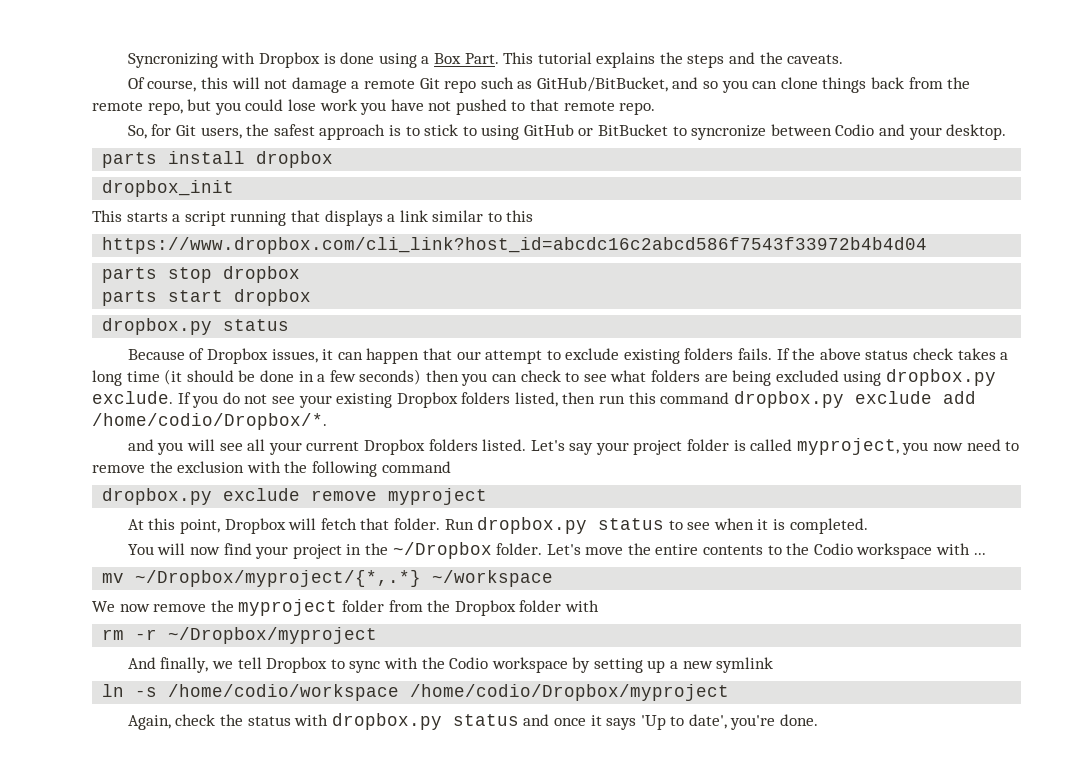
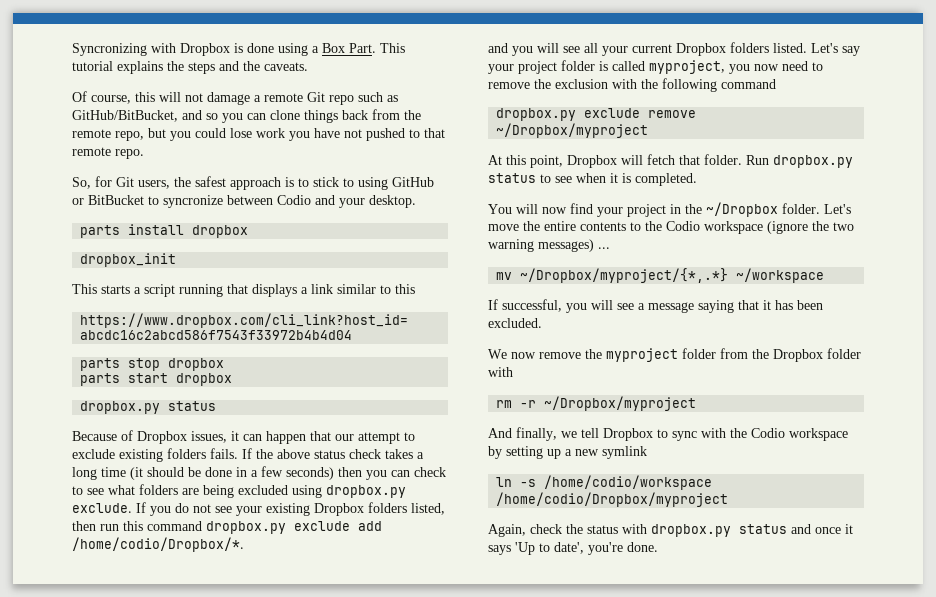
- dropbox.py exclude remove myproject
+ dropbox.py exclude remove ~/Dropbox/myproject
- Let's move the entire contents to the Codio workspace with ...
+ Let's move the entire contents to the Codio workspace (ignore the two warning messages) ...
+ If successful, you will see a message saying that it has been excluded.

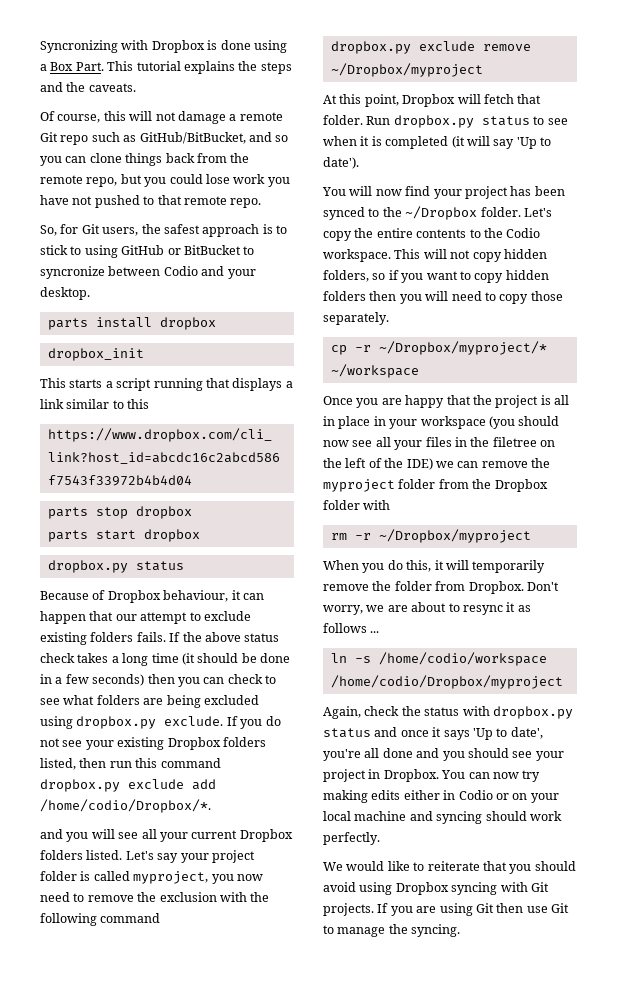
- Because of Dropbox issues, it can happen that our attempt to exclude existing folders fails.
+ Because of Dropbox behaviour, it can happen that our attempt to exclude existing folders fails.
- Run dropbox.py status to see when it is completed.
+ Run dropbox.py status to see when it is completed (it will say 'Up to date').
- You will now find your project in the ~/Dropbox folder.
+ You will now find your project has been synced to the ~/Dropbox folder.
- Let's move the entire contents to the Codio workspace (ignore the two warning messages) ...
- mv ~/Dropbox/myproject/{*,.*} ~/workspace
- If successful, you will see a message saying that it has been excluded.
- We now remove the myproject folder from the Dropbox folder with
+ Let's copy the entire contents to the Codio workspace. This will not copy hidden folders, so if you want to copy hidden folders then you will need to copy those separately.
+ cp -r ~/Dropbox/myproject/* ~/workspace
+ Once you are happy that the project is all in place in your workspace (you should now see all your files in the filetree on the left of the IDE) we can remove the myproject folder from the Dropbox folder with
- And finally, we tell Dropbox to sync with the Codio workspace by setting up a new symlink
+ When you do this, it will temporarily remove the folder from Dropbox. Don't worry, we are about to resync it as follows ...
- Again, check the status with dropbox.py status and once it says 'Up to date', you're done.
+ Again, check the status with dropbox.py status and once it says 'Up to date', you're all done and you should see your project in Dropbox. You can now try making edits either in Codio or on your local machine and syncing should work perfectly.
+ We would like to reiterate that you should avoid using Dropbox syncing with Git projects. If you are using Git then use Git to manage the syncing.

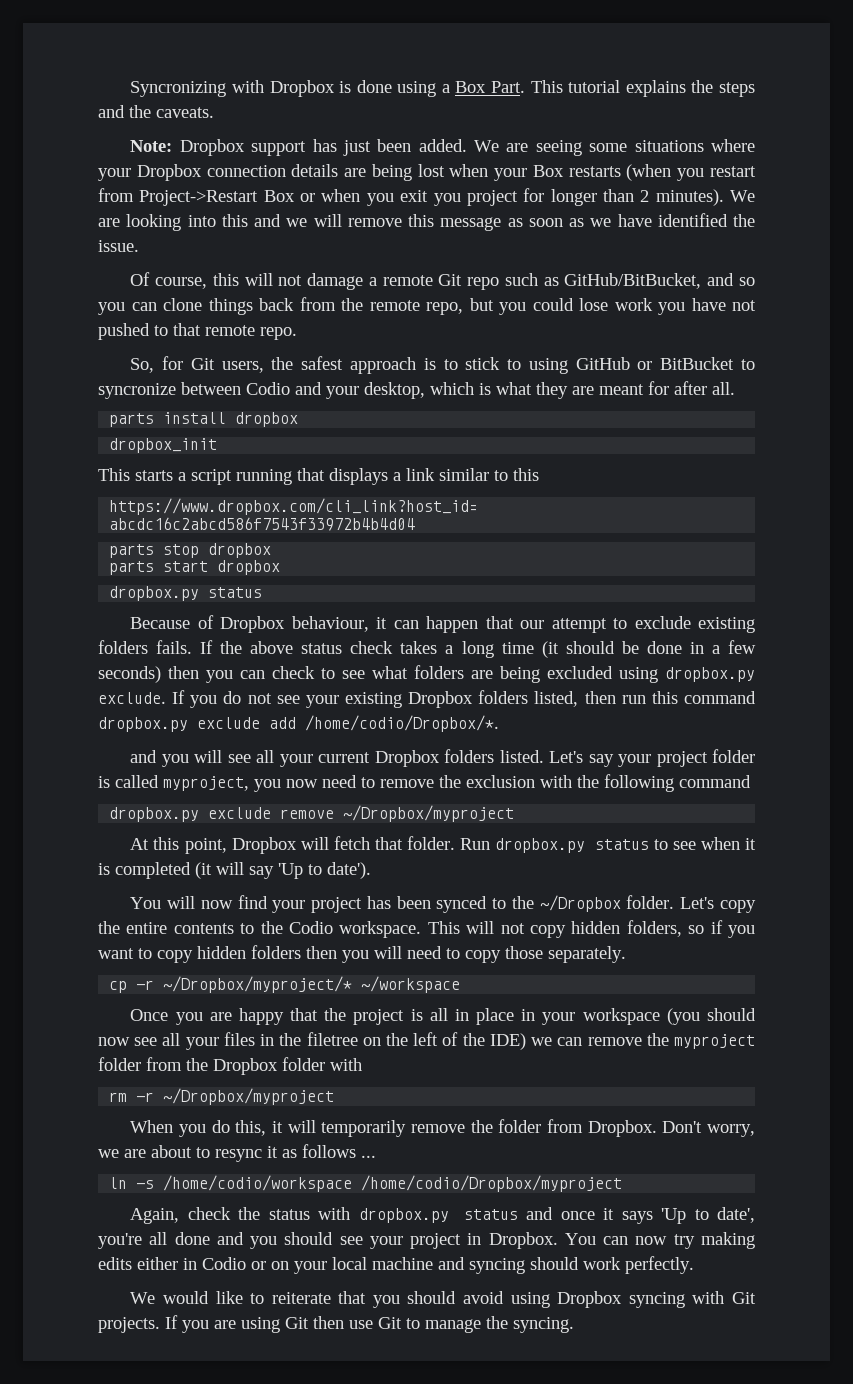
+ Note: Dropbox support has just been added. We are seeing some situations where your Dropbox connection details are being lost when your Box restarts (when you restart from Project->Restart Box or when you exit you project for longer than 2 minutes). We are looking into this and we will remove this message as soon as we have identified the issue.
- So, for Git users, the safest approach is to stick to using GitHub or BitBucket to syncronize between Codio and your desktop.
+ So, for Git users, the safest approach is to stick to using GitHub or BitBucket to syncronize between Codio and your desktop, which is what they are meant for after all.

